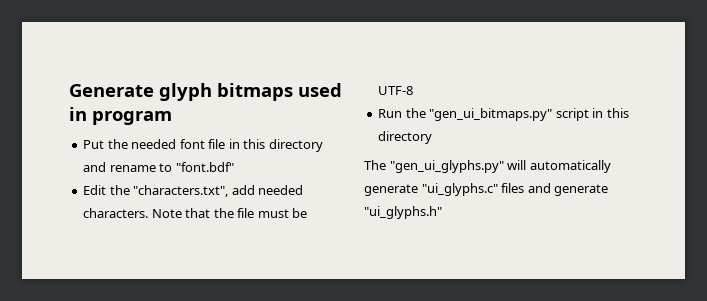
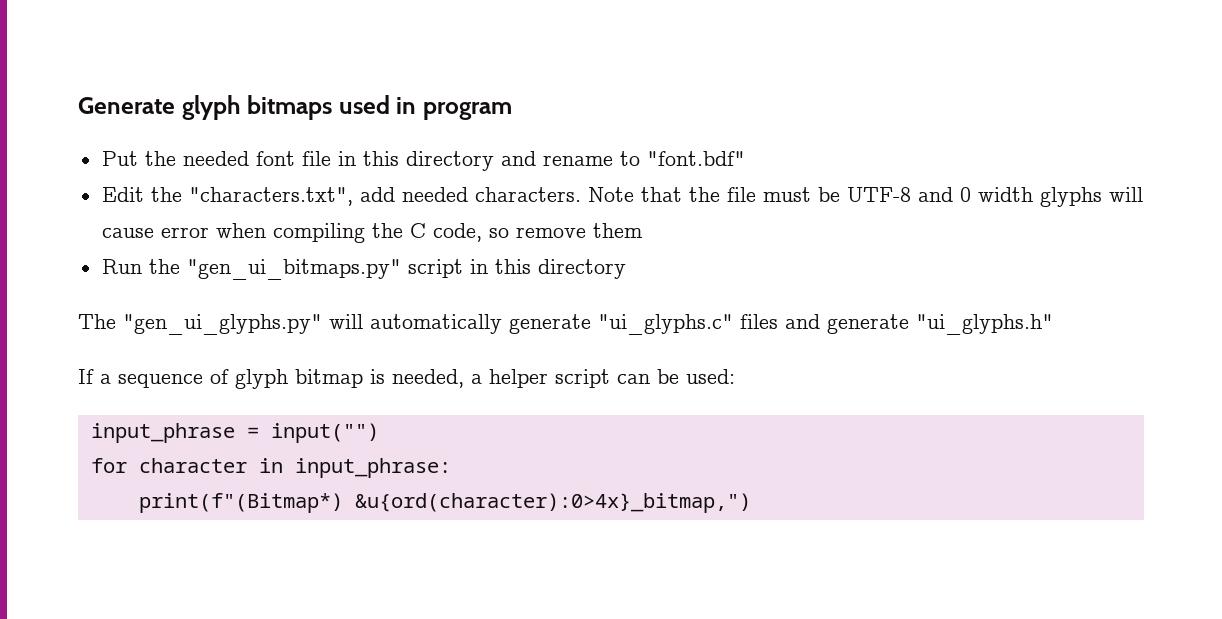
- Note that the file must be UTF-8
+ Note that the file must be UTF-8 and 0 width glyphs will cause error when compiling the C code, so remove them
+ If a sequence of glyph bitmap is needed, a helper script can be used:
+ input_phrase = input("")
+ for character in input_phrase:
+ print(f"(Bitmap*) &u{ord(character):0>4x}_bitmap,")

